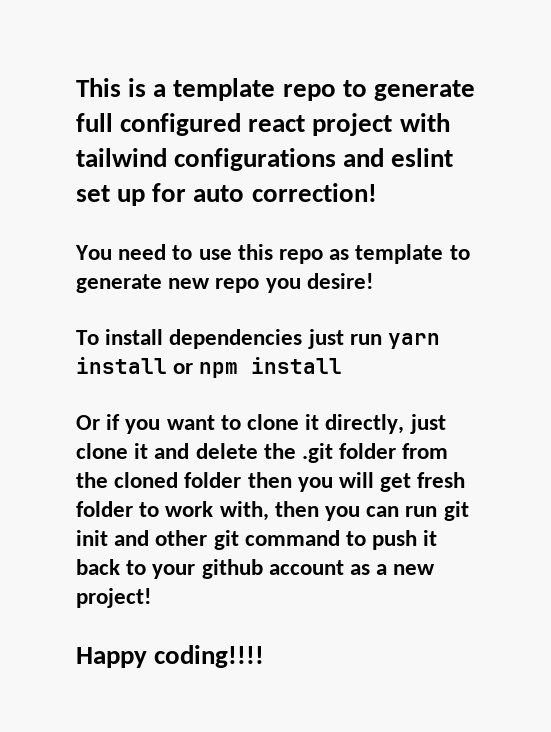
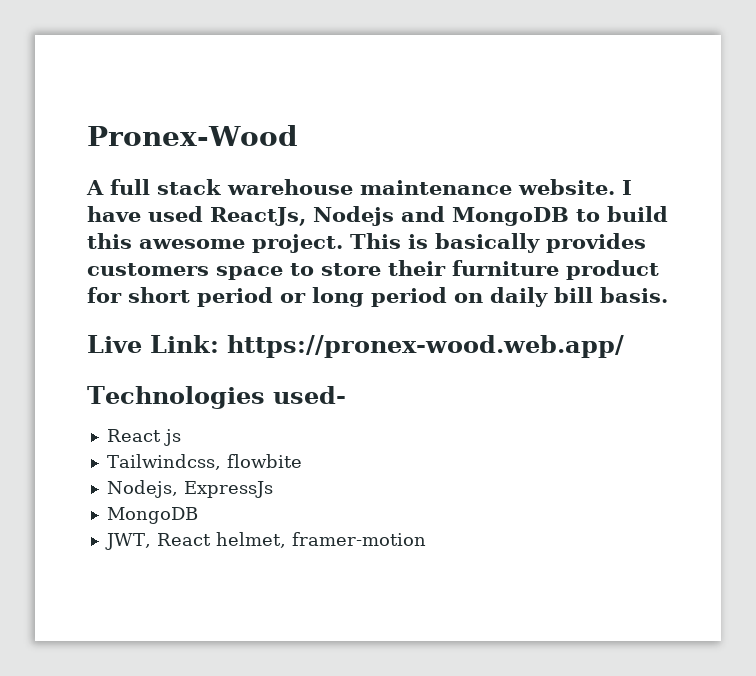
- This is a template repo to generate full configured react project with tailwind configurations and eslint set up for auto correction!
- You need to use this repo as template to generate new repo you desire!
- To install dependencies just run yarn install or npm install
- Or if you want to clone it directly, just clone it and delete the .git folder from the cloned folder then you will get fresh folder to work with, then you can run git init and other git command to push it back to your github account as a new project!
- Happy coding!!!!
+ Pronex-Wood
+ A full stack warehouse maintenance website. I have used ReactJs, Nodejs and MongoDB to build this awesome project. This is basically provides customers space to store their furniture product for short period or long period on daily bill basis.
+ Live Link: https://pronex-wood.web.app/
+ Technologies used-
+ React js
+ Tailwindcss, flowbite
+ Nodejs, ExpressJs
+ MongoDB
+ JWT, React helmet, framer-motion

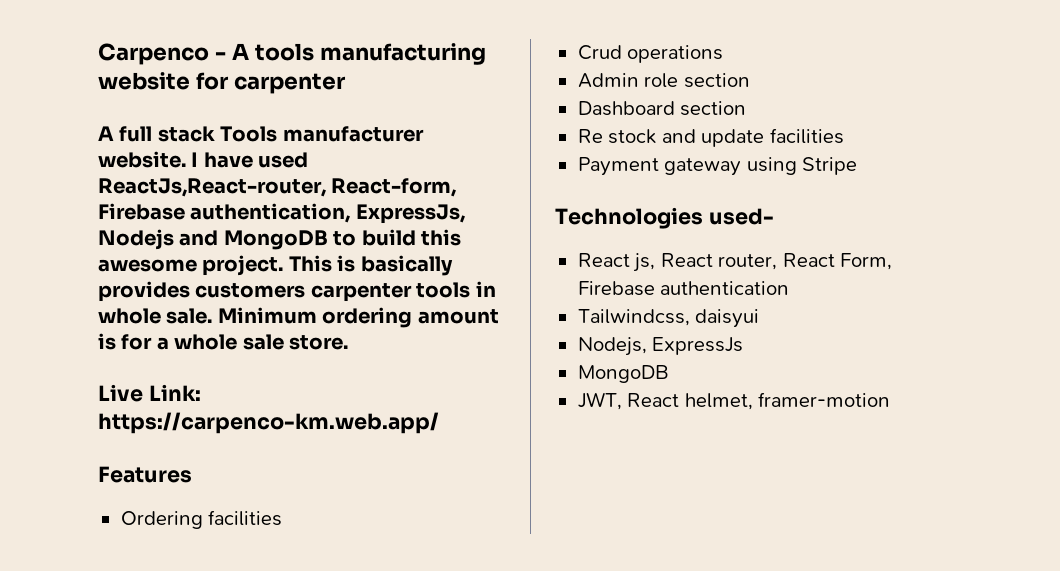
- Pronex-Wood
+ Carpenco - A tools manufacturing website for carpenter
- A full stack warehouse maintenance website.
+ A full stack Tools manufacturer website.
- I have used ReactJs, Nodejs and MongoDB to build this awesome project.
+ I have used ReactJs,React-router, React-form, Firebase authentication, ExpressJs, Nodejs and MongoDB to build this awesome project.
- This is basically provides customers space to store their furniture product for short period or long period on daily bill basis.
- Live Link: https://pronex-wood.web.app/
+ This is basically provides customers carpenter tools in whole sale. Minimum ordering amount is for a whole sale store.
+ Live Link: https://carpenco-km.web.app/
+ Features
+ Ordering facilities
+ Crud operations
+ Admin role section
+ Dashboard section
+ Re stock and update facilities
+ Payment gateway using Stripe
  Technologies used-
- React js
+ React js, React router, React Form, Firebase authentication
- Tailwindcss, flowbite
+ Tailwindcss, daisyui

